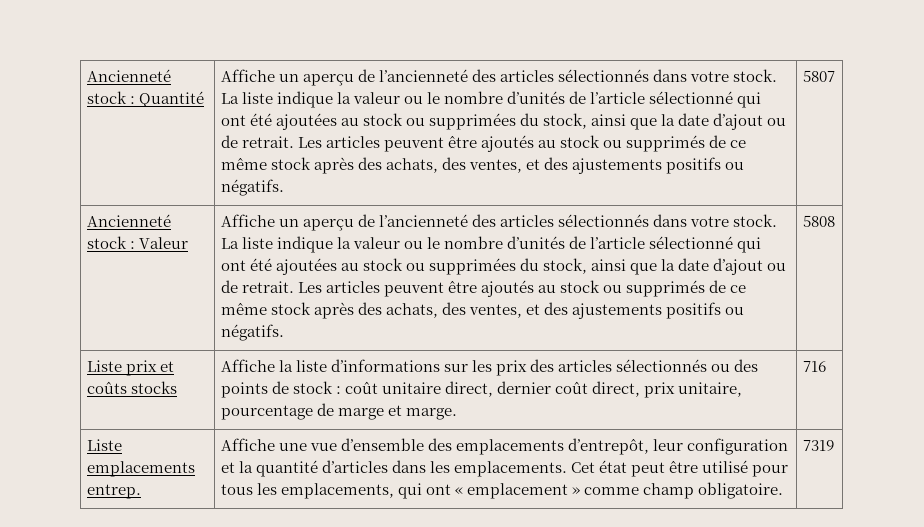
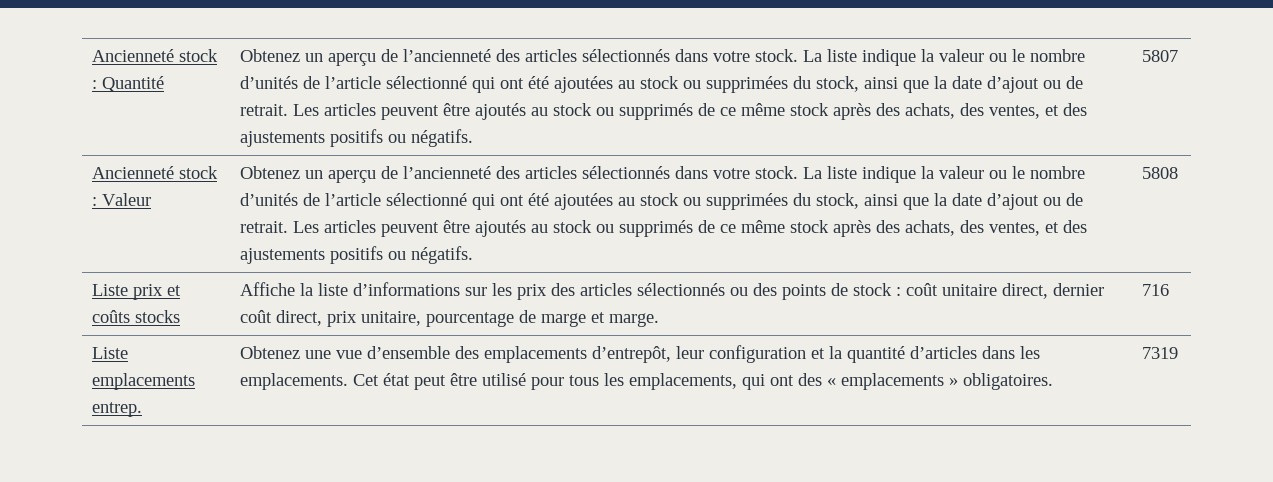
- Ancienneté stock : Quantité | Affiche un aperçu de l’ancienneté des articles sélectionnés dans votre stock.
+ Ancienneté stock : Quantité | Obtenez un aperçu de l’ancienneté des articles sélectionnés dans votre stock.
- Ancienneté stock : Valeur | Affiche un aperçu de l’ancienneté des articles sélectionnés dans votre stock.
+ Ancienneté stock : Valeur | Obtenez un aperçu de l’ancienneté des articles sélectionnés dans votre stock.
- Liste emplacements entrep. | Affiche une vue d’ensemble des emplacements d’entrepôt, leur configuration et la quantité d’articles dans les emplacements. Cet état peut être utilisé pour tous les emplacements, qui ont « emplacement » comme champ obligatoire. | 7319
+ Liste emplacements entrep. | Obtenez une vue d’ensemble des emplacements d’entrepôt, leur configuration et la quantité d’articles dans les emplacements. Cet état peut être utilisé pour tous les emplacements, qui ont des « emplacements » obligatoires. | 7319

